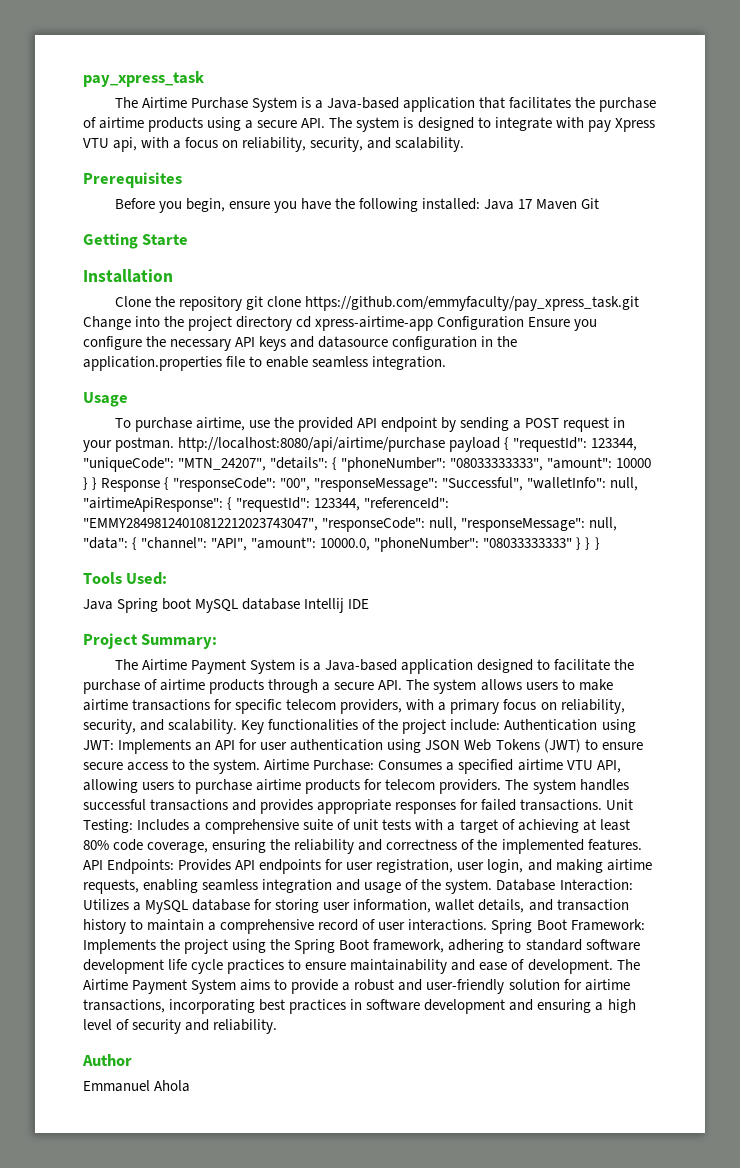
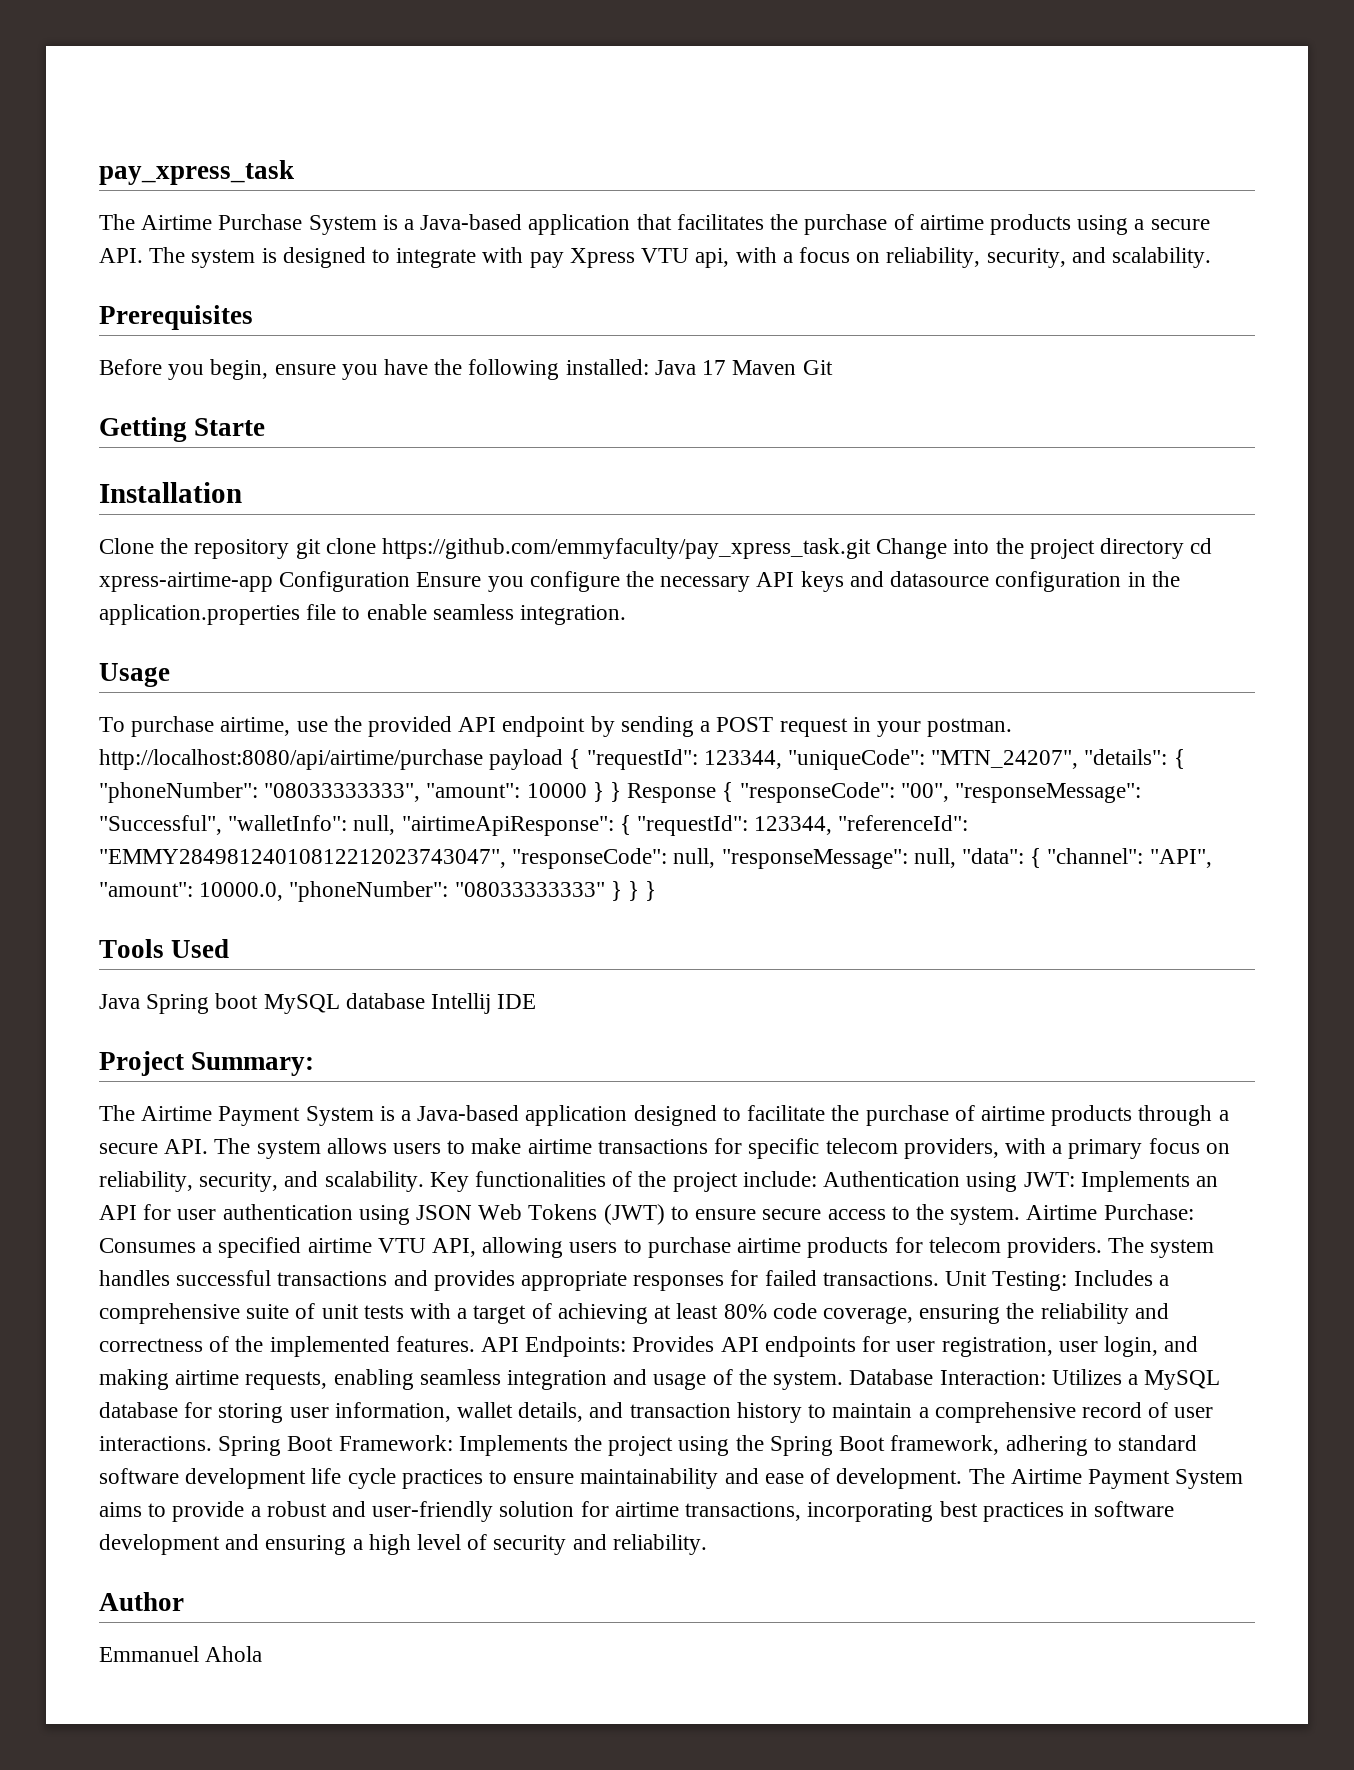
- Tools Used:
+ Tools Used

